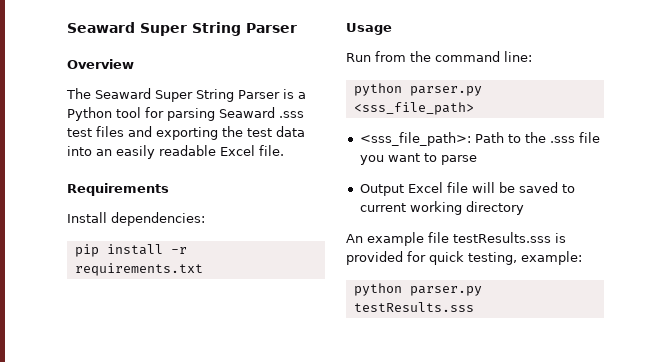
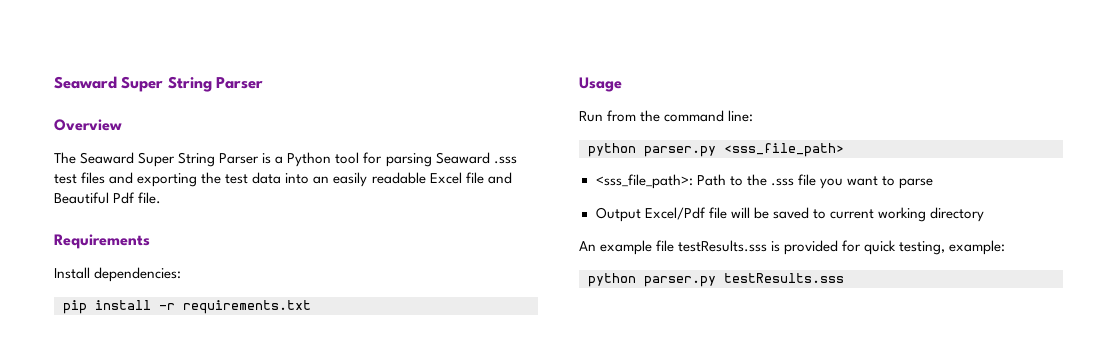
- The Seaward Super String Parser is a Python tool for parsing Seaward .sss test files and exporting the test data into an easily readable Excel file.
+ The Seaward Super String Parser is a Python tool for parsing Seaward .sss test files and exporting the test data into an easily readable Excel file and Beautiful Pdf file.
- Output Excel file will be saved to current working directory
+ Output Excel/Pdf file will be saved to current working directory

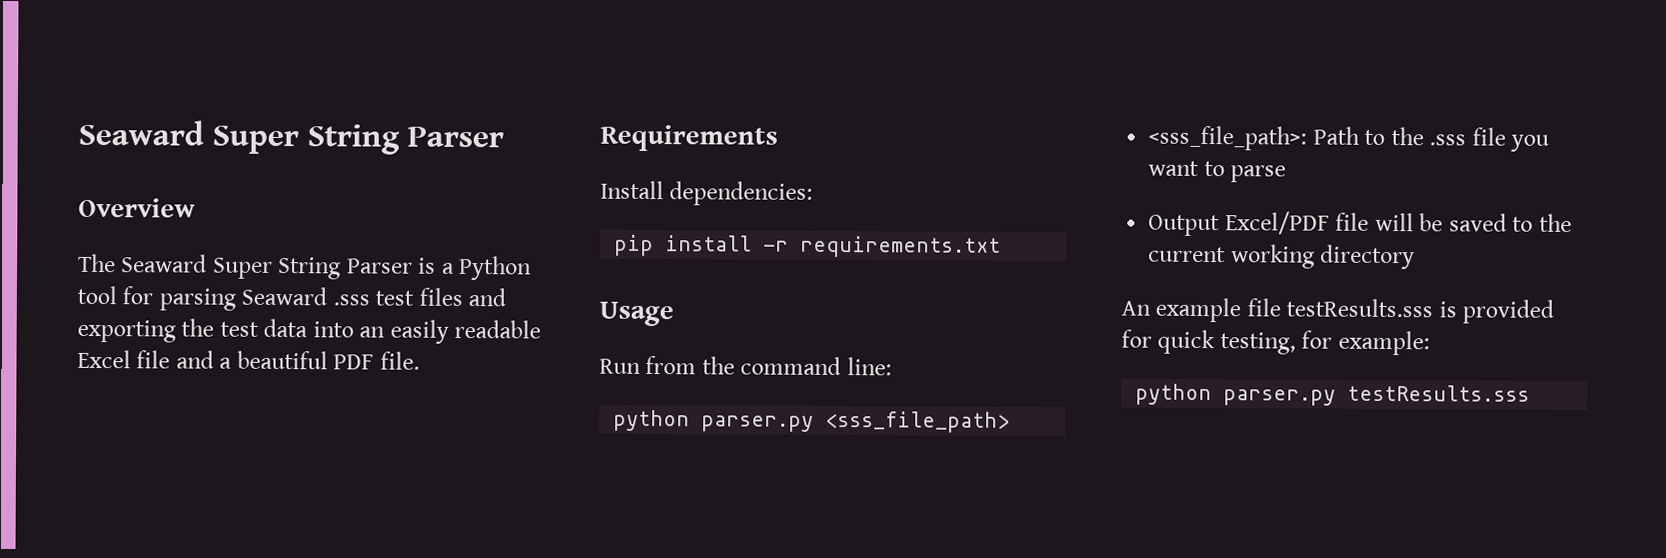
- The Seaward Super String Parser is a Python tool for parsing Seaward .sss test files and exporting the test data into an easily readable Excel file and Beautiful Pdf file.
+ The Seaward Super String Parser is a Python tool for parsing Seaward .sss test files and exporting the test data into an easily readable Excel file and a beautiful PDF file.
- Output Excel/Pdf file will be saved to current working directory
+ Output Excel/PDF file will be saved to the current working directory
- An example file testResults.sss is provided for quick testing, example:
+ An example file testResults.sss is provided for quick testing, for example:

